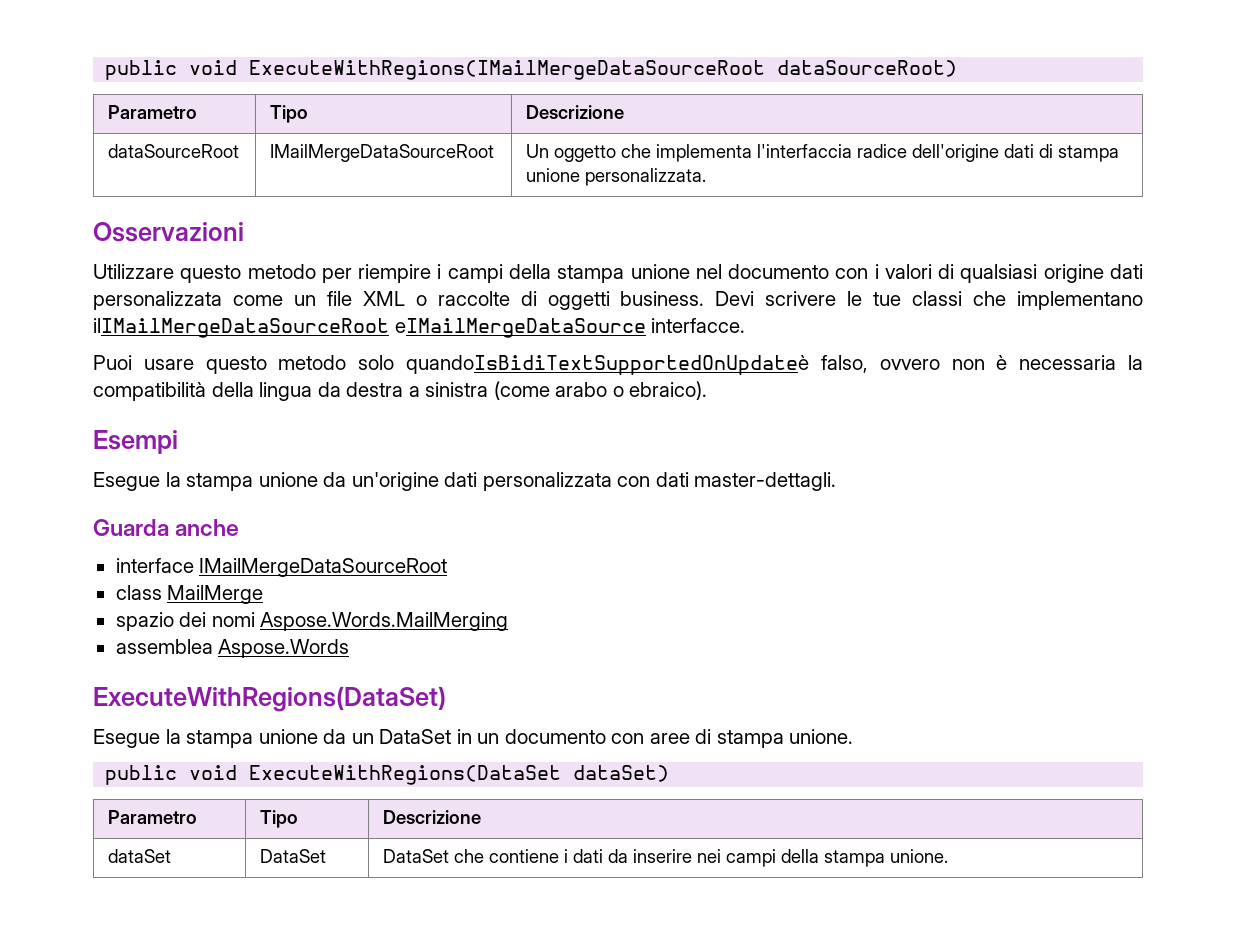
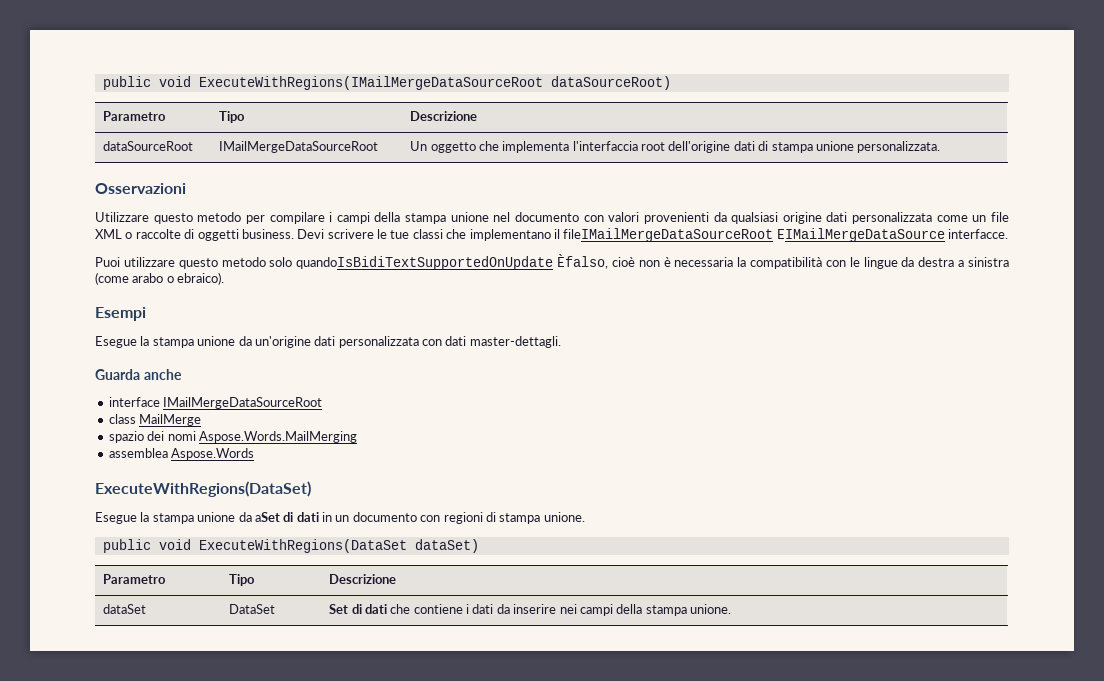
- dataSourceRoot | IMailMergeDataSourceRoot | Un oggetto che implementa l'interfaccia radice dell'origine dati di stampa unione personalizzata.
+ dataSourceRoot | IMailMergeDataSourceRoot | Un oggetto che implementa l'interfaccia root dell'origine dati di stampa unione personalizzata.
- Utilizzare questo metodo per riempire i campi della stampa unione nel documento con i valori di qualsiasi origine dati personalizzata come un file XML o raccolte di oggetti business.
+ Utilizzare questo metodo per compilare i campi della stampa unione nel documento con valori provenienti da qualsiasi origine dati personalizzata come un file XML o raccolte di oggetti business.
- Devi scrivere le tue classi che implementano ilIMailMergeDataSourceRoot eIMailMergeDataSource interfacce.
+ Devi scrivere le tue classi che implementano il fileIMailMergeDataSourceRoot EIMailMergeDataSource interfacce.
- Puoi usare questo metodo solo quandoIsBidiTextSupportedOnUpdateè falso, ovvero non è necessaria la compatibilità della lingua da destra a sinistra (come arabo o ebraico).
+ Puoi utilizzare questo metodo solo quandoIsBidiTextSupportedOnUpdate Èfalso, cioè non è necessaria la compatibilità con le lingue da destra a sinistra (come arabo o ebraico).
- Esegue la stampa unione da un DataSet in un documento con aree di stampa unione.
+ Esegue la stampa unione da aSet di dati in un documento con regioni di stampa unione.
- dataSet | DataSet | DataSet che contiene i dati da inserire nei campi della stampa unione.
+ dataSet | DataSet | Set di dati che contiene i dati da inserire nei campi della stampa unione.

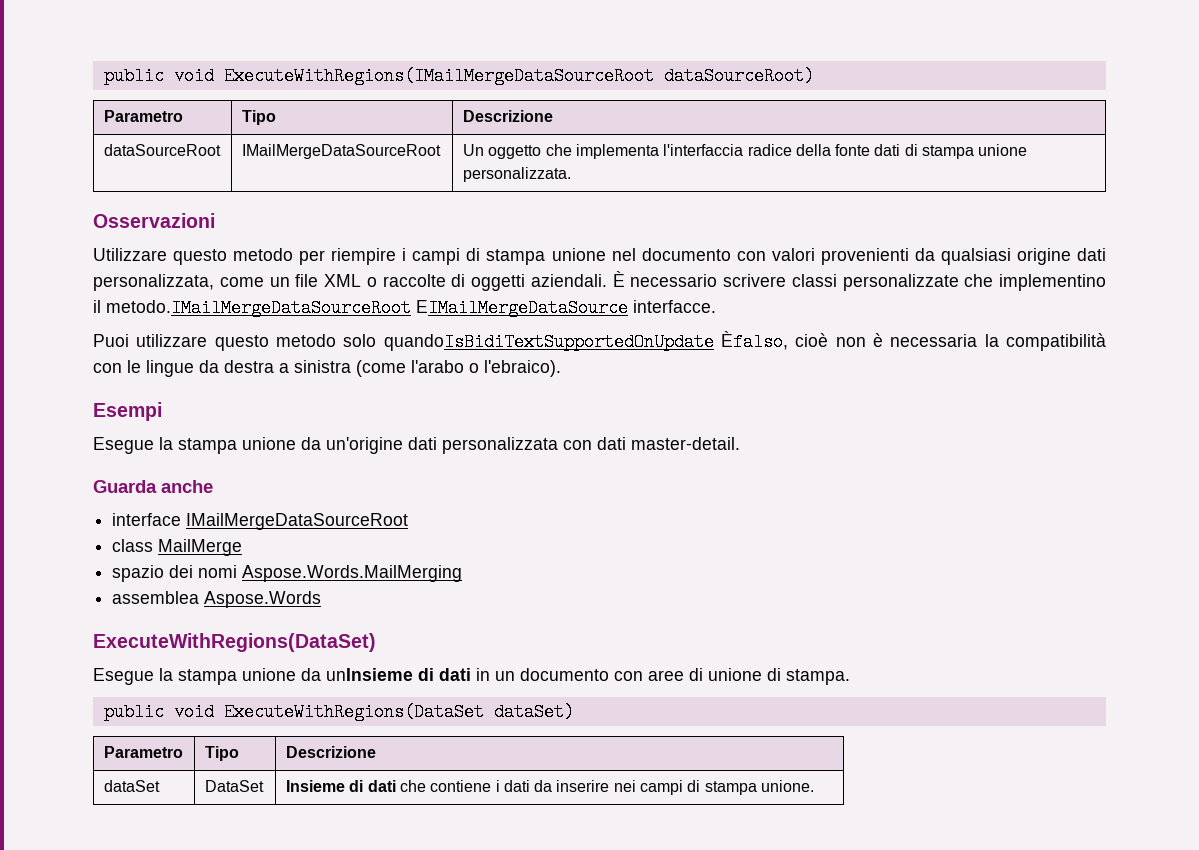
- dataSourceRoot | IMailMergeDataSourceRoot | Un oggetto che implementa l'interfaccia root dell'origine dati di stampa unione personalizzata.
+ dataSourceRoot | IMailMergeDataSourceRoot | Un oggetto che implementa l'interfaccia radice della fonte dati di stampa unione personalizzata.
- Utilizzare questo metodo per compilare i campi della stampa unione nel documento con valori provenienti da qualsiasi origine dati personalizzata come un file XML o raccolte di oggetti business. Devi scrivere le tue classi che implementano il fileIMailMergeDataSourceRoot EIMailMergeDataSource interfacce.
+ Utilizzare questo metodo per riempire i campi di stampa unione nel documento con valori provenienti da qualsiasi origine dati personalizzata, come un file XML o raccolte di oggetti aziendali. È necessario scrivere classi personalizzate che implementino il metodo.IMailMergeDataSourceRoot EIMailMergeDataSource interfacce.
- Puoi utilizzare questo metodo solo quandoIsBidiTextSupportedOnUpdate Èfalso, cioè non è necessaria la compatibilità con le lingue da destra a sinistra (come arabo o ebraico).
+ Puoi utilizzare questo metodo solo quandoIsBidiTextSupportedOnUpdate Èfalso, cioè non è necessaria la compatibilità con le lingue da destra a sinistra (come l'arabo o l'ebraico).
- Esegue la stampa unione da un'origine dati personalizzata con dati master-dettagli.
+ Esegue la stampa unione da un'origine dati personalizzata con dati master-detail.
- Esegue la stampa unione da aSet di dati in un documento con regioni di stampa unione.
+ Esegue la stampa unione da unInsieme di dati in un documento con aree di unione di stampa.
- dataSet | DataSet | Set di dati che contiene i dati da inserire nei campi della stampa unione.
+ dataSet | DataSet | Insieme di dati che contiene i dati da inserire nei campi di stampa unione.

